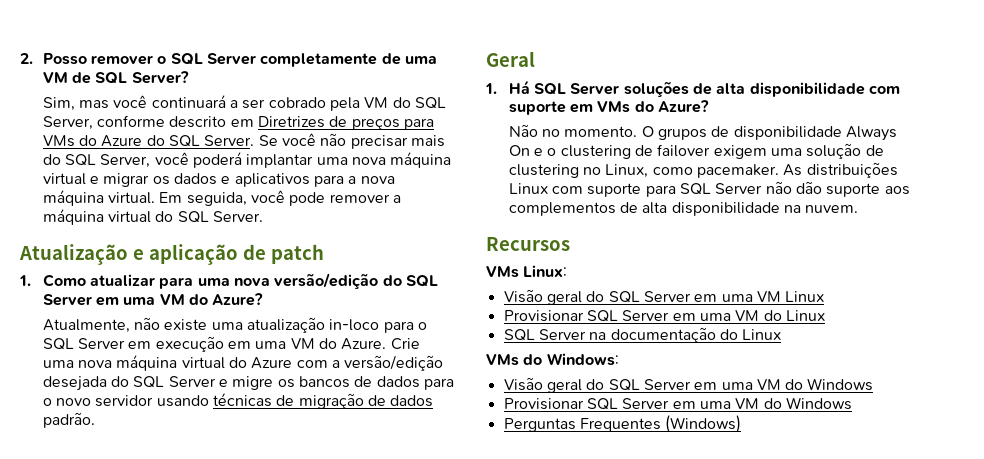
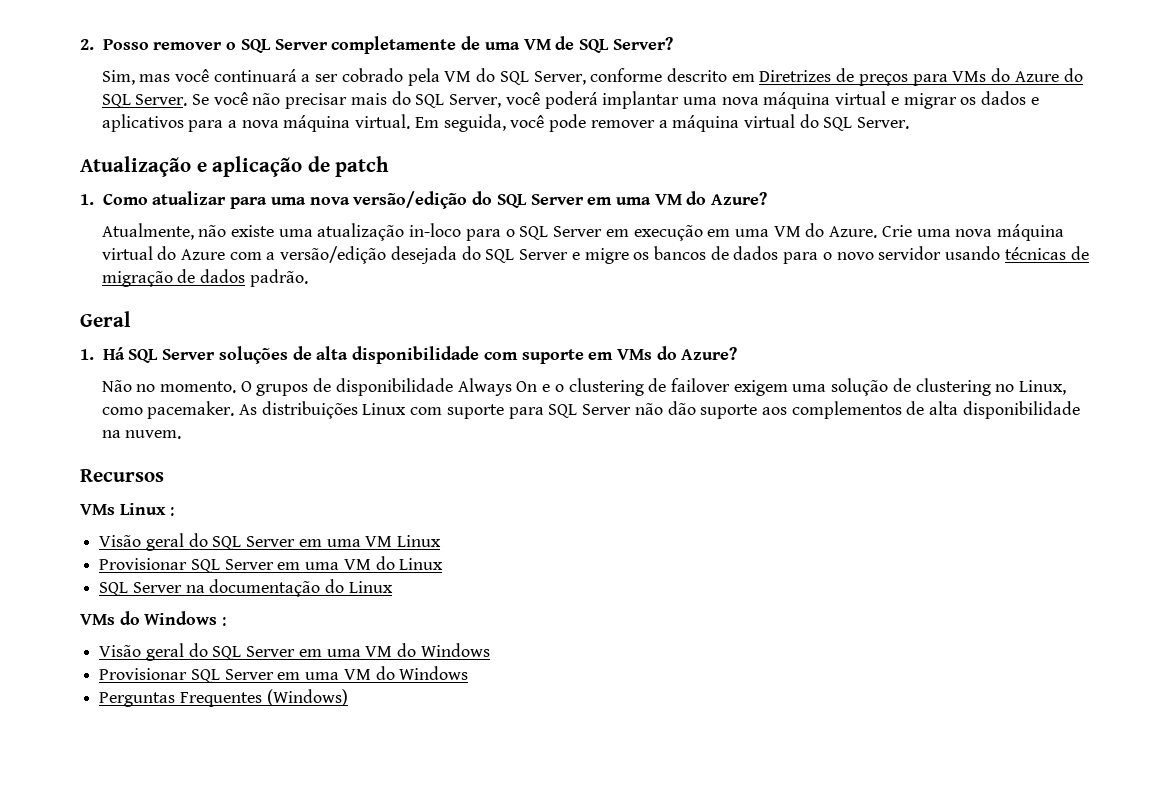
- VMs Linux:
+ VMs Linux :
- VMs do Windows:
+ VMs do Windows :

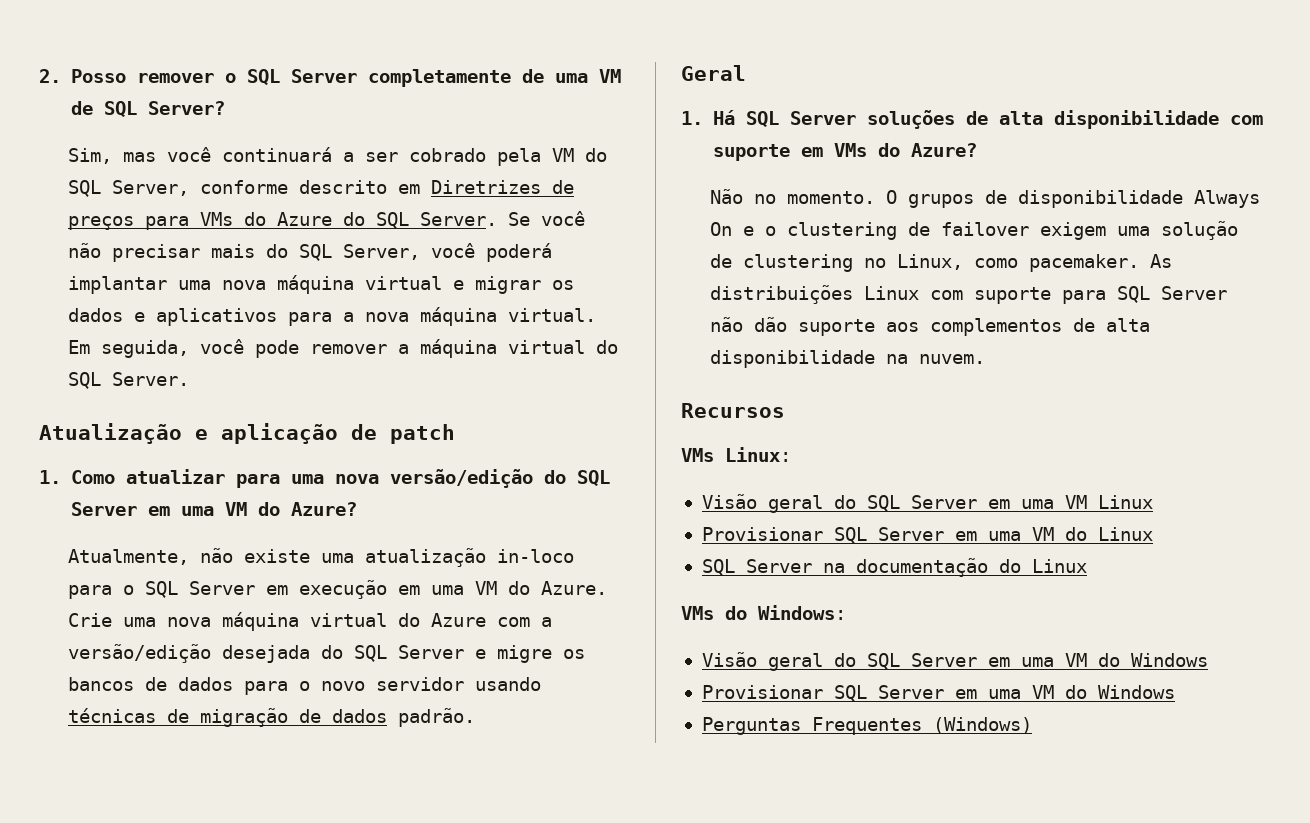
- VMs Linux :
+ VMs Linux:
- VMs do Windows :
+ VMs do Windows:

